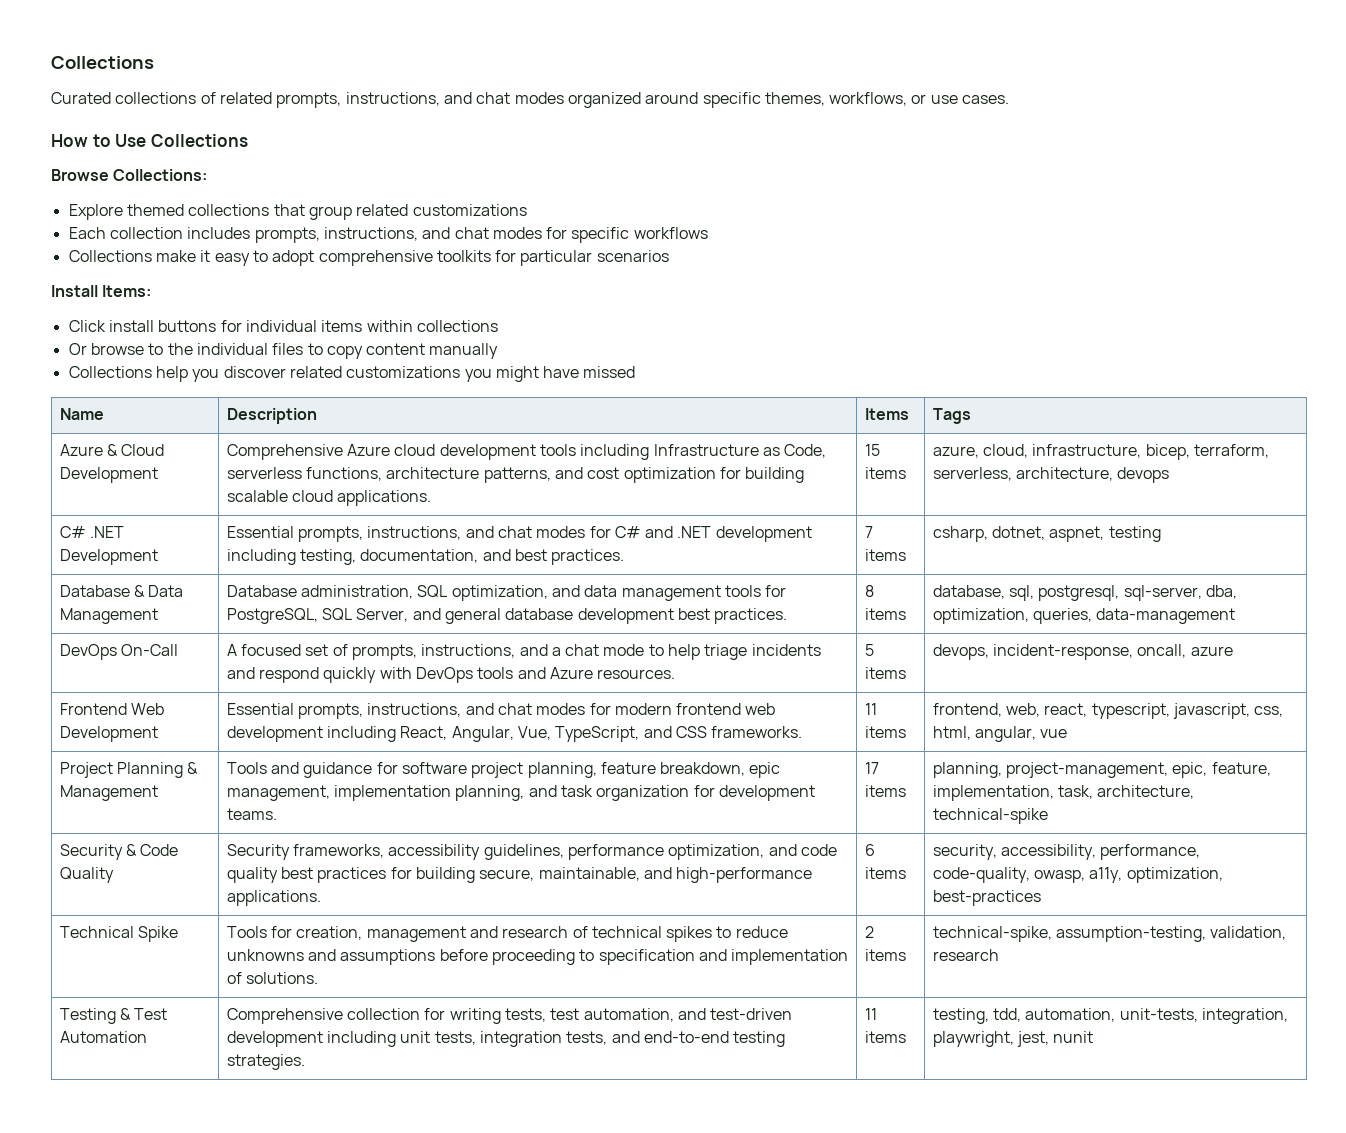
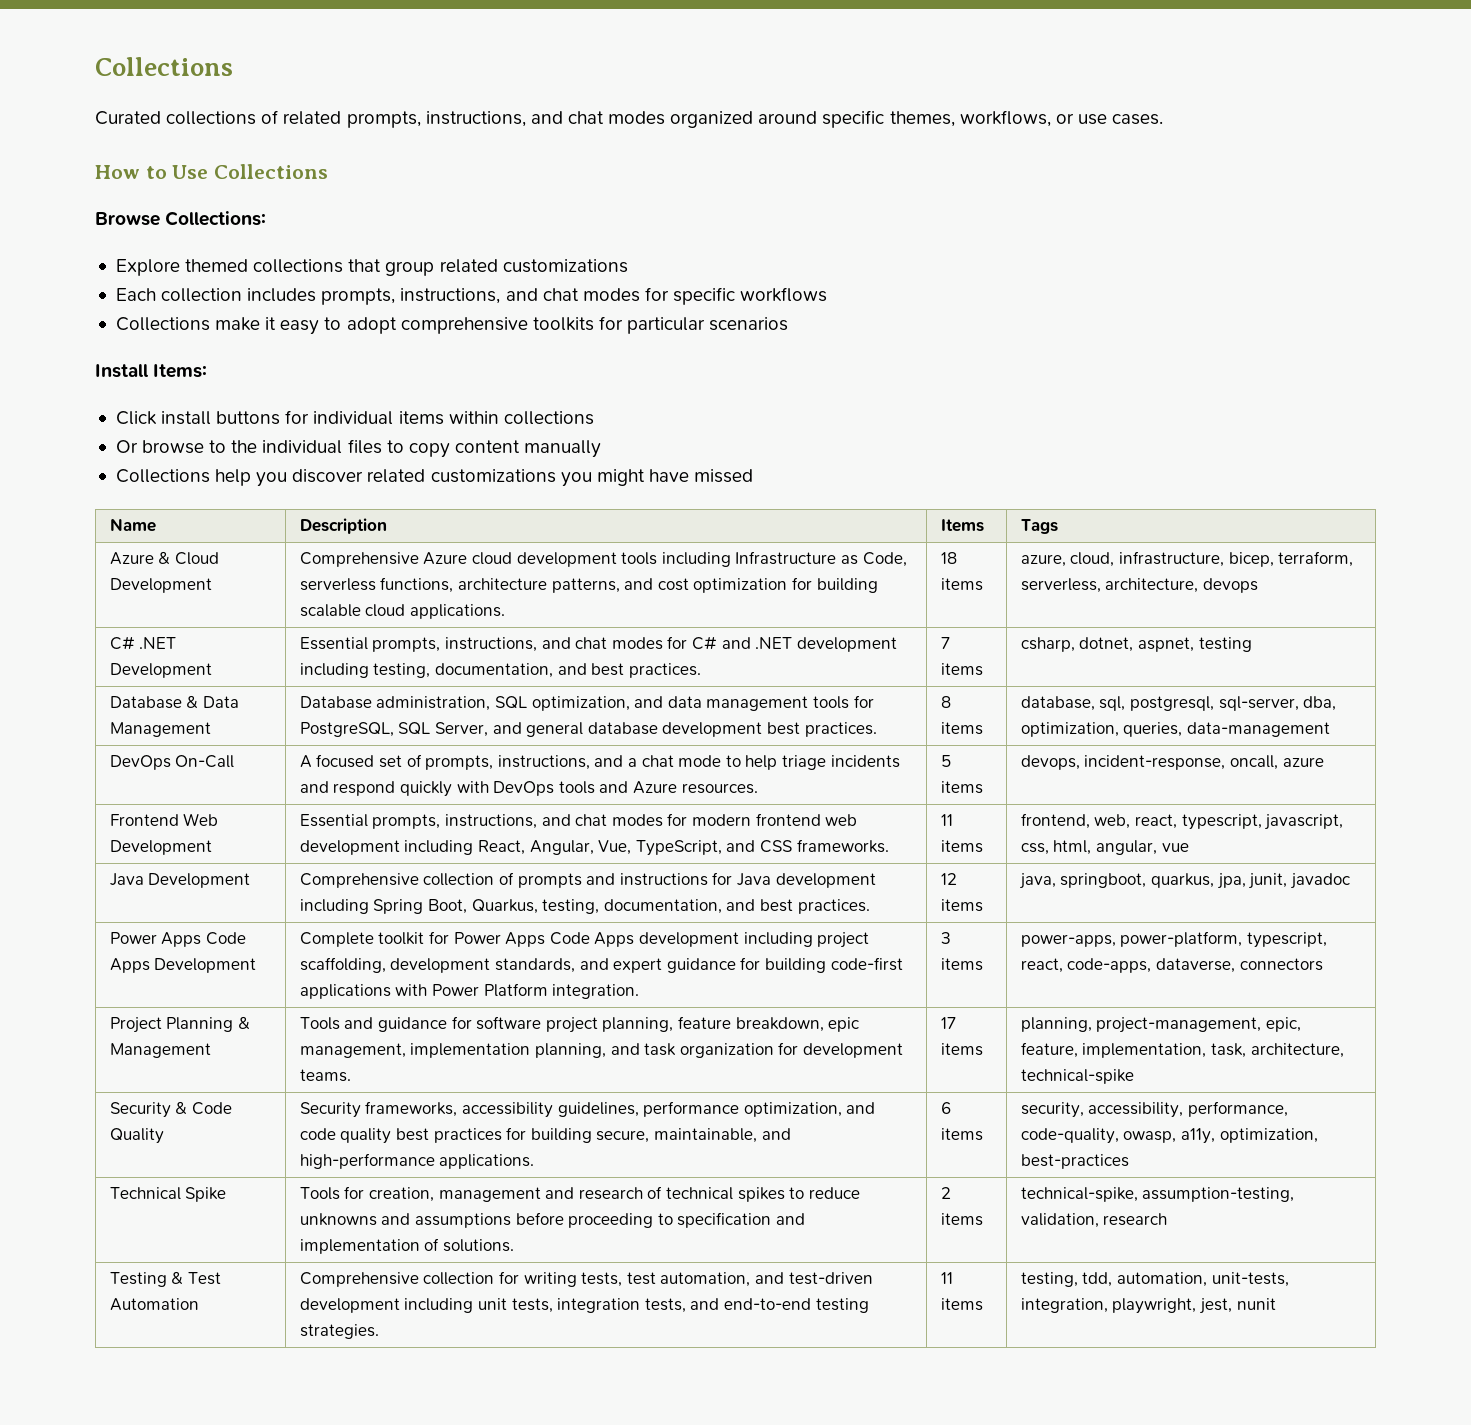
- Azure & Cloud Development | Comprehensive Azure cloud development tools including Infrastructure as Code, serverless functions, architecture patterns, and cost optimization for building scalable cloud applications. | 15 items | azure, cloud, infrastructure, bicep, terraform, serverless, architecture, devops
+ Azure & Cloud Development | Comprehensive Azure cloud development tools including Infrastructure as Code, serverless functions, architecture patterns, and cost optimization for building scalable cloud applications. | 18 items | azure, cloud, infrastructure, bicep, terraform, serverless, architecture, devops
+ Java Development | Comprehensive collection of prompts and instructions for Java development including Spring Boot, Quarkus, testing, documentation, and best practices. | 12 items | java, springboot, quarkus, jpa, junit, javadoc
+ Power Apps Code Apps Development | Complete toolkit for Power Apps Code Apps development including project scaffolding, development standards, and expert guidance for building code-first applications with Power Platform integration. | 3 items | power-apps, power-platform, typescript, react, code-apps, dataverse, connectors

